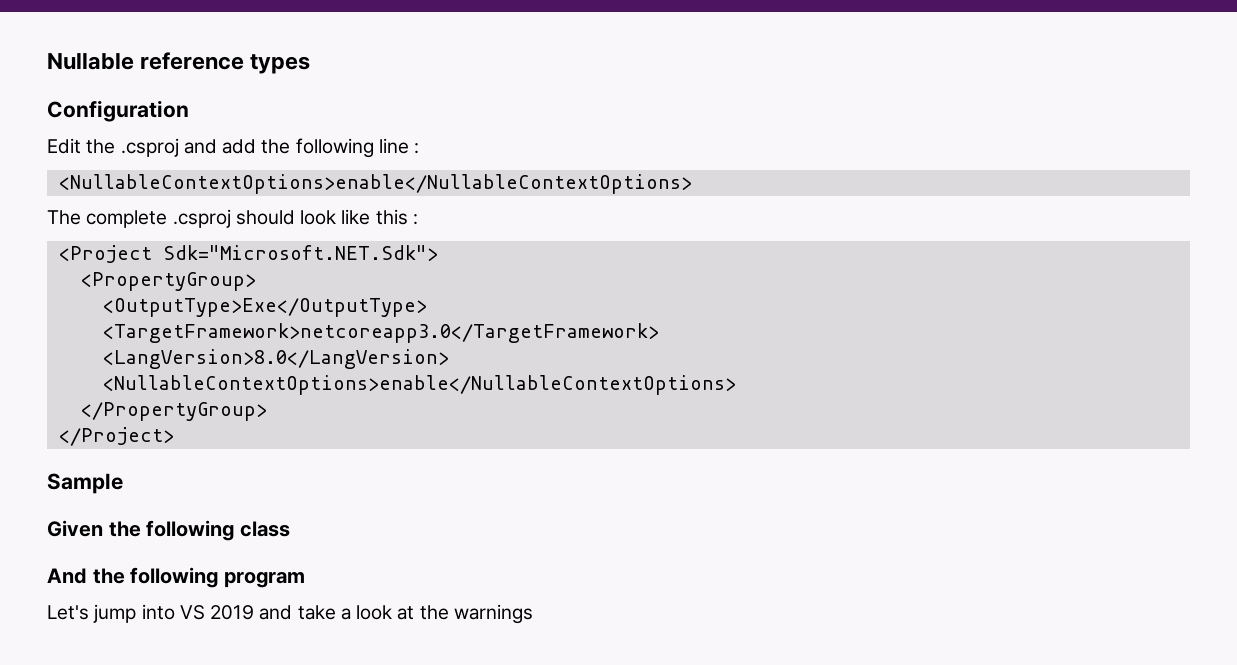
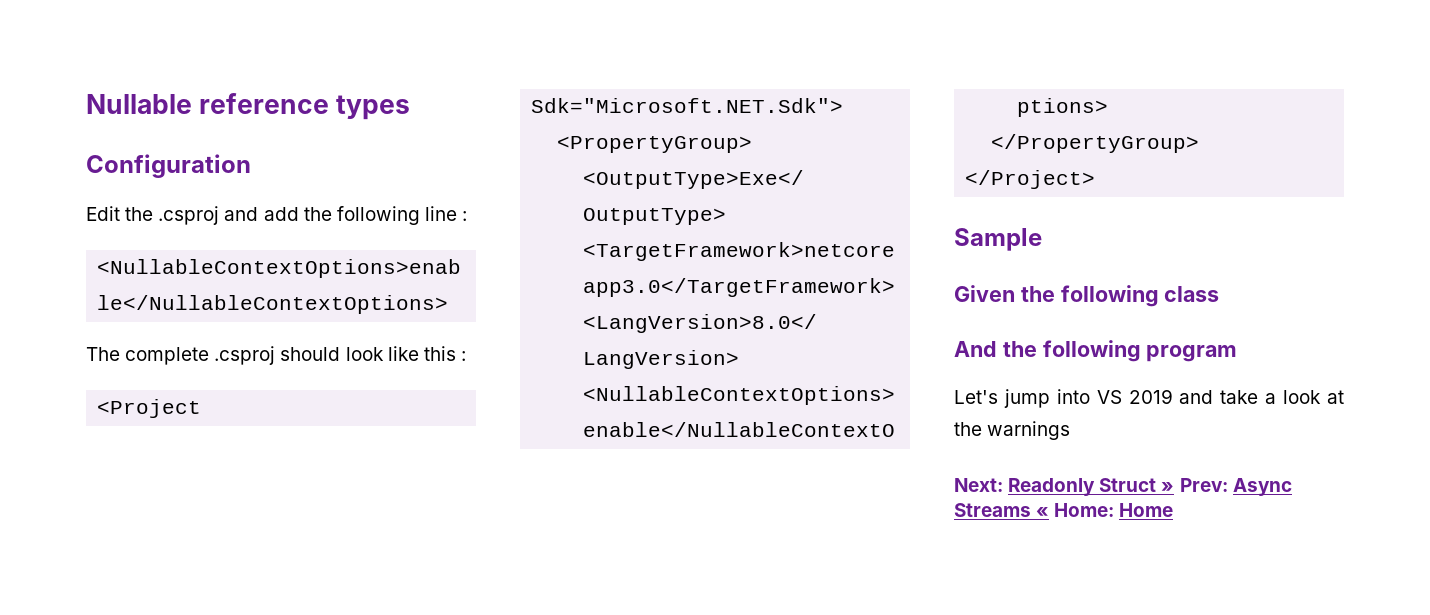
+ Next: Readonly Struct » Prev: Async Streams « Home: Home

